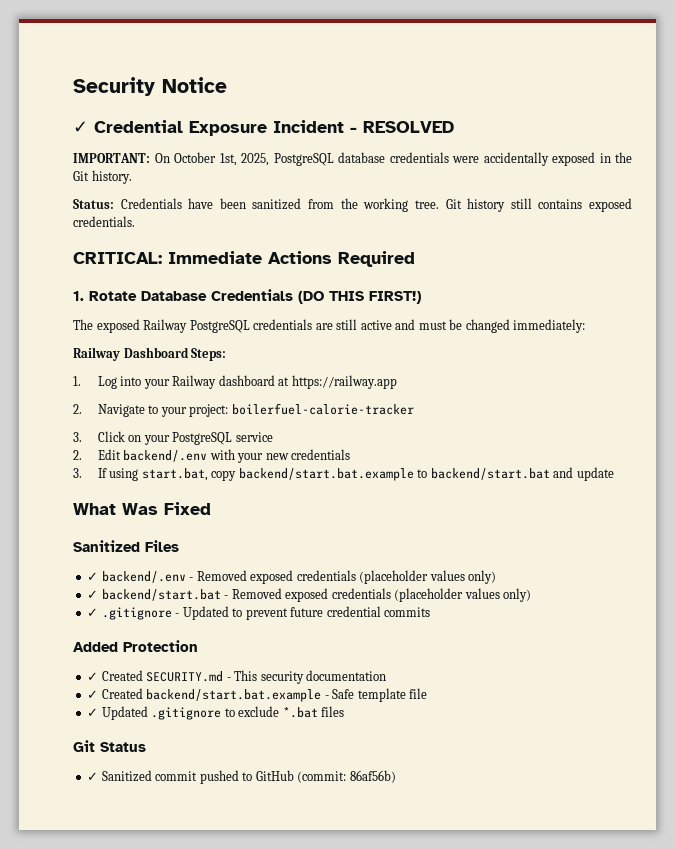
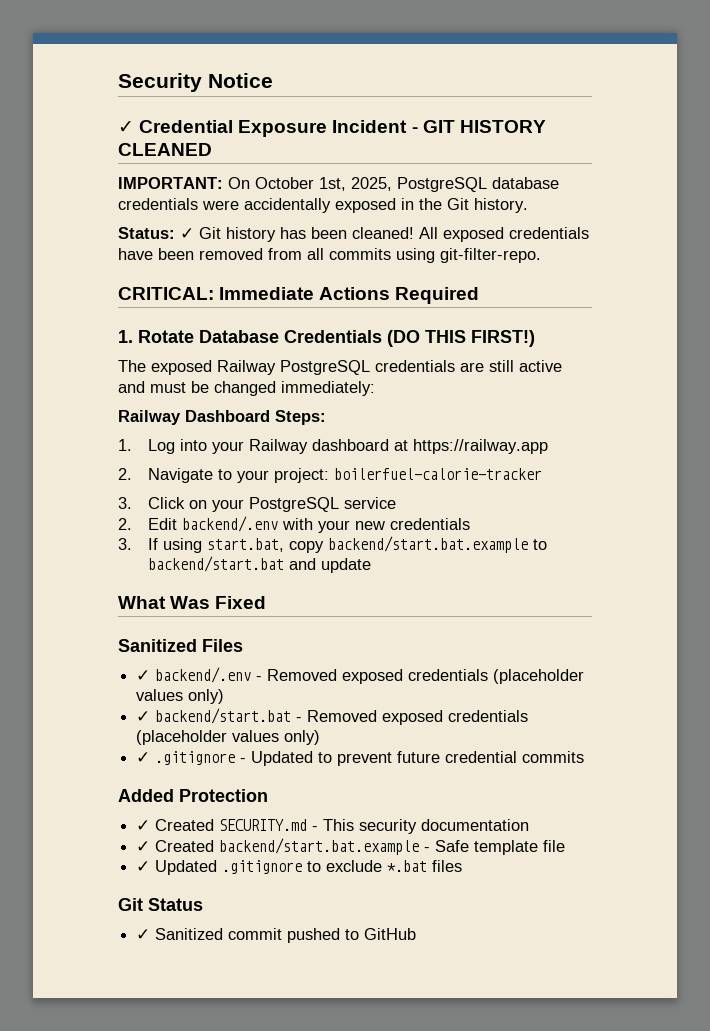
- ✓ Credential Exposure Incident - RESOLVED
+ ✓ Credential Exposure Incident - GIT HISTORY CLEANED
- Status: Credentials have been sanitized from the working tree. Git history still contains exposed credentials.
+ Status: ✓ Git history has been cleaned! All exposed credentials have been removed from all commits using git-filter-repo.
- ✓ Sanitized commit pushed to GitHub (commit: 86af56b)
+ ✓ Sanitized commit pushed to GitHub

